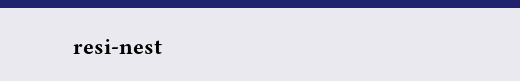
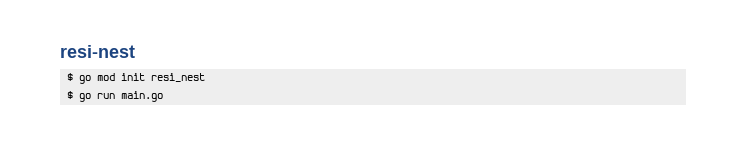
+ $ go mod init resi_nest
+ $ go run main.go

